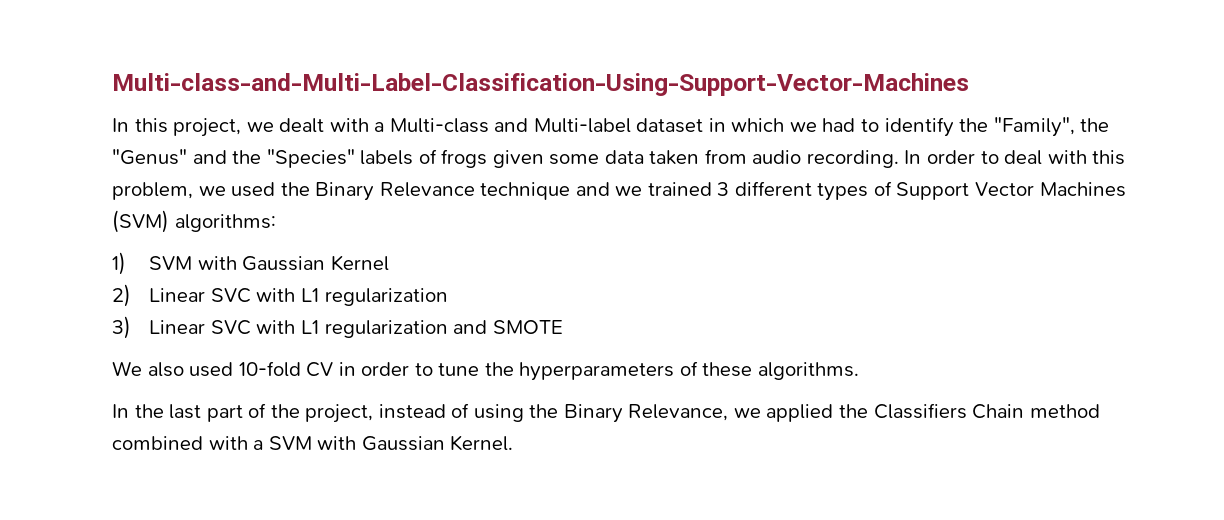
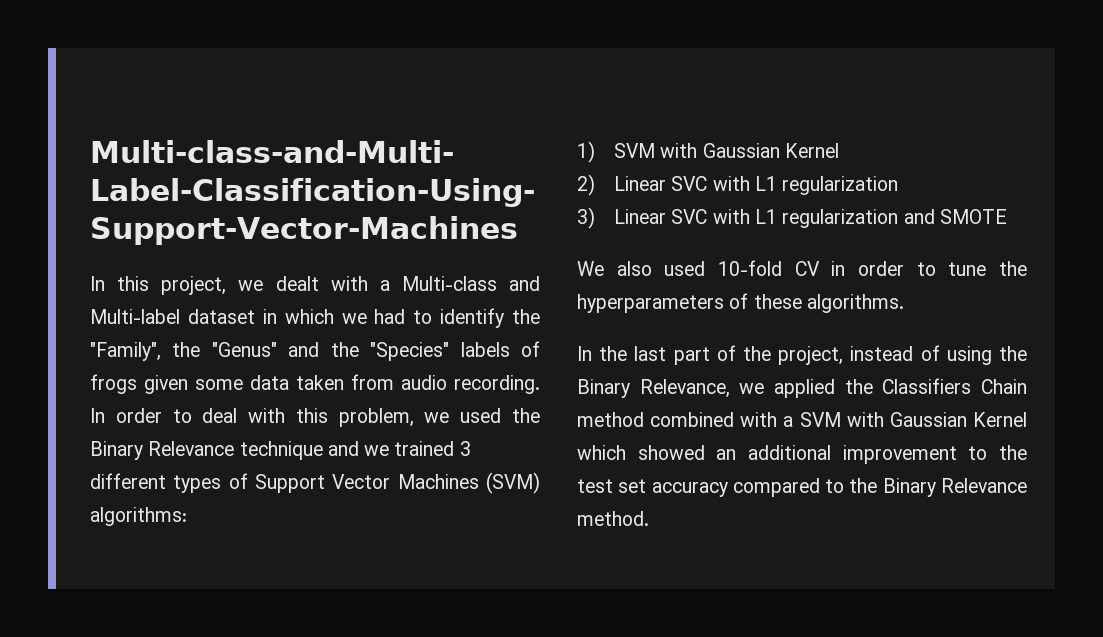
- In the last part of the project, instead of using the Binary Relevance, we applied the Classifiers Chain method combined with a SVM with Gaussian Kernel.
+ In the last part of the project, instead of using the Binary Relevance, we applied the Classifiers Chain method combined with a SVM with Gaussian Kernel which showed an additional improvement to the test set accuracy compared to the Binary Relevance method.

